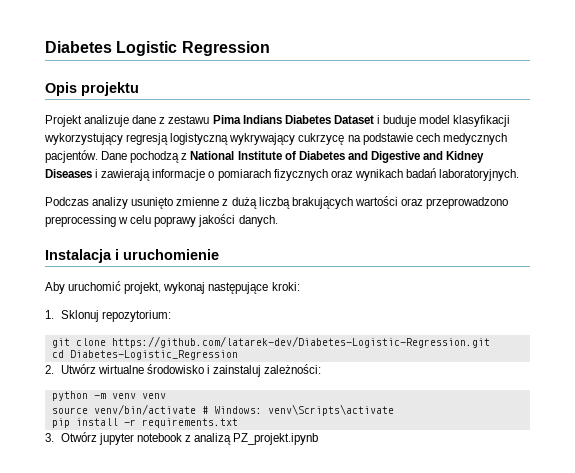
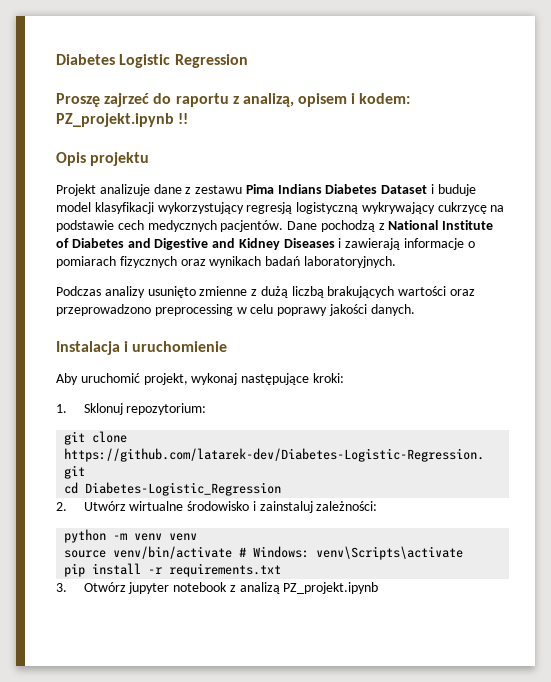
+ Proszę zajrzeć do raportu z analizą, opisem i kodem: PZ_projekt.ipynb !!

